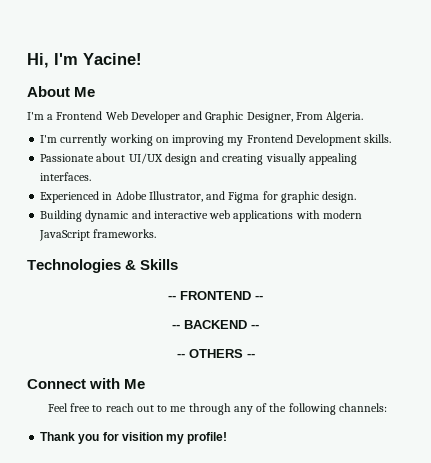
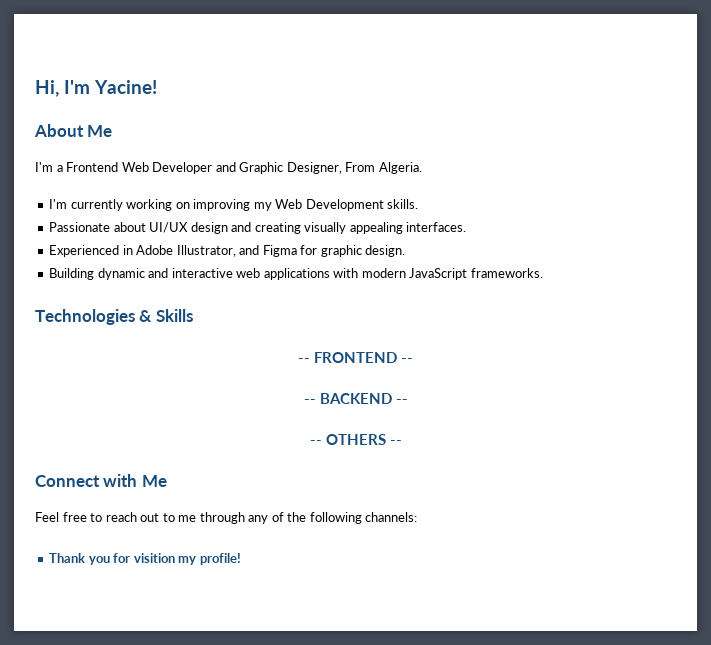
- I'm currently working on improving my Frontend Development skills.
+ I'm currently working on improving my Web Development skills.

